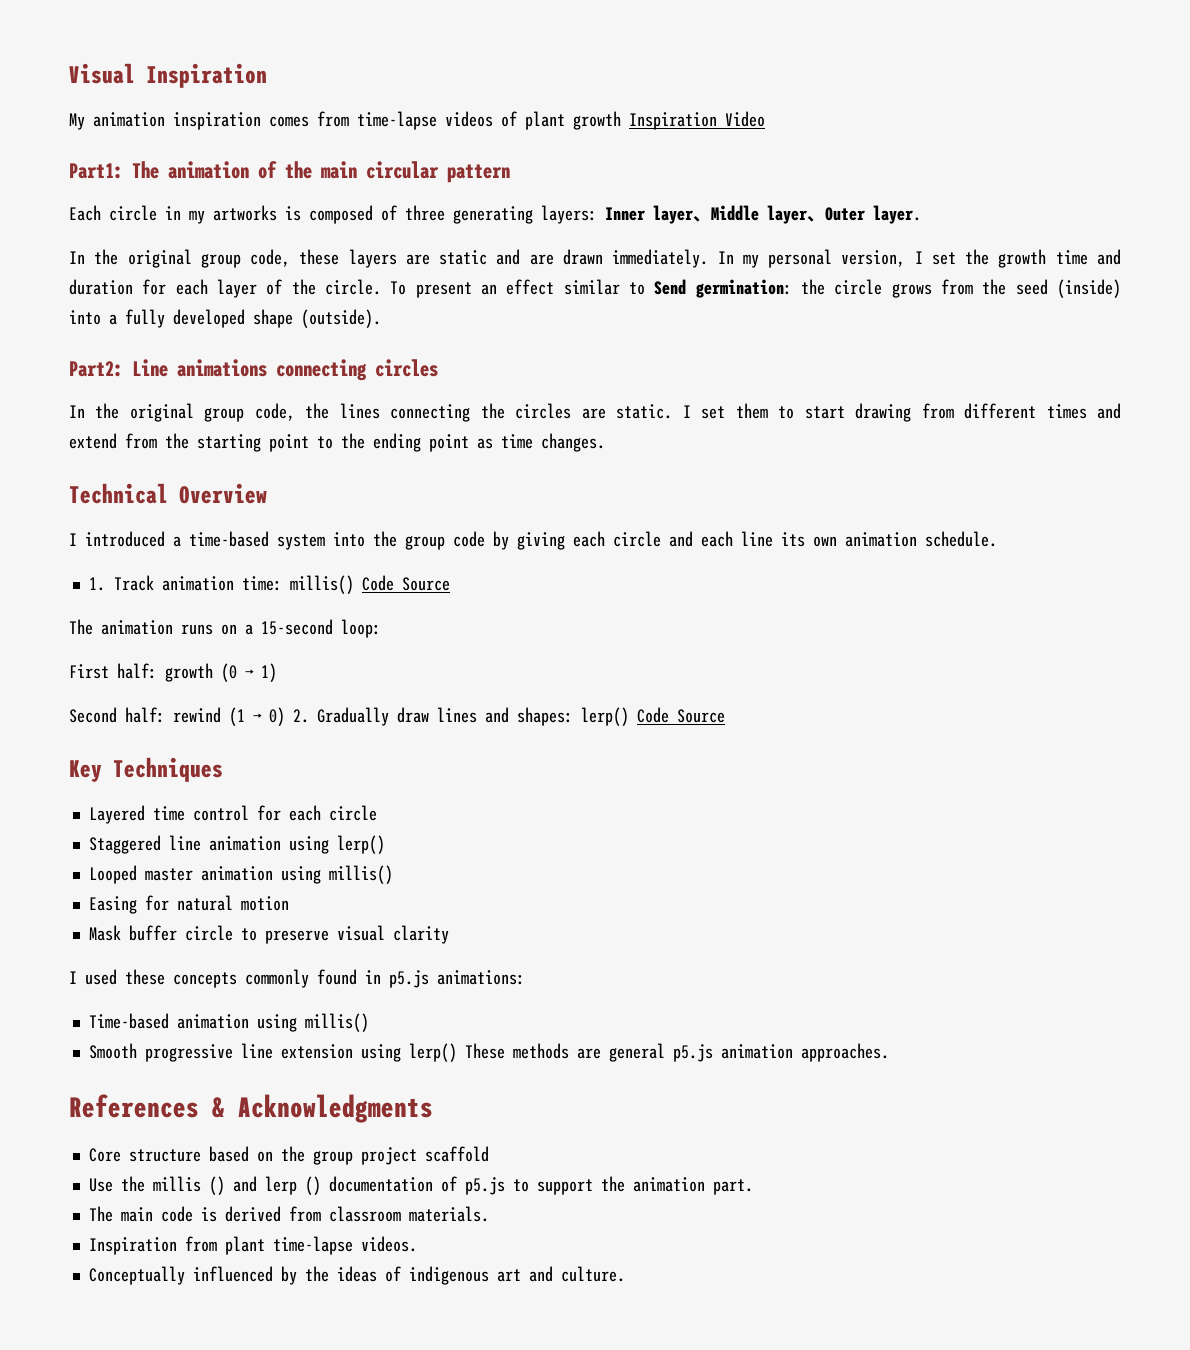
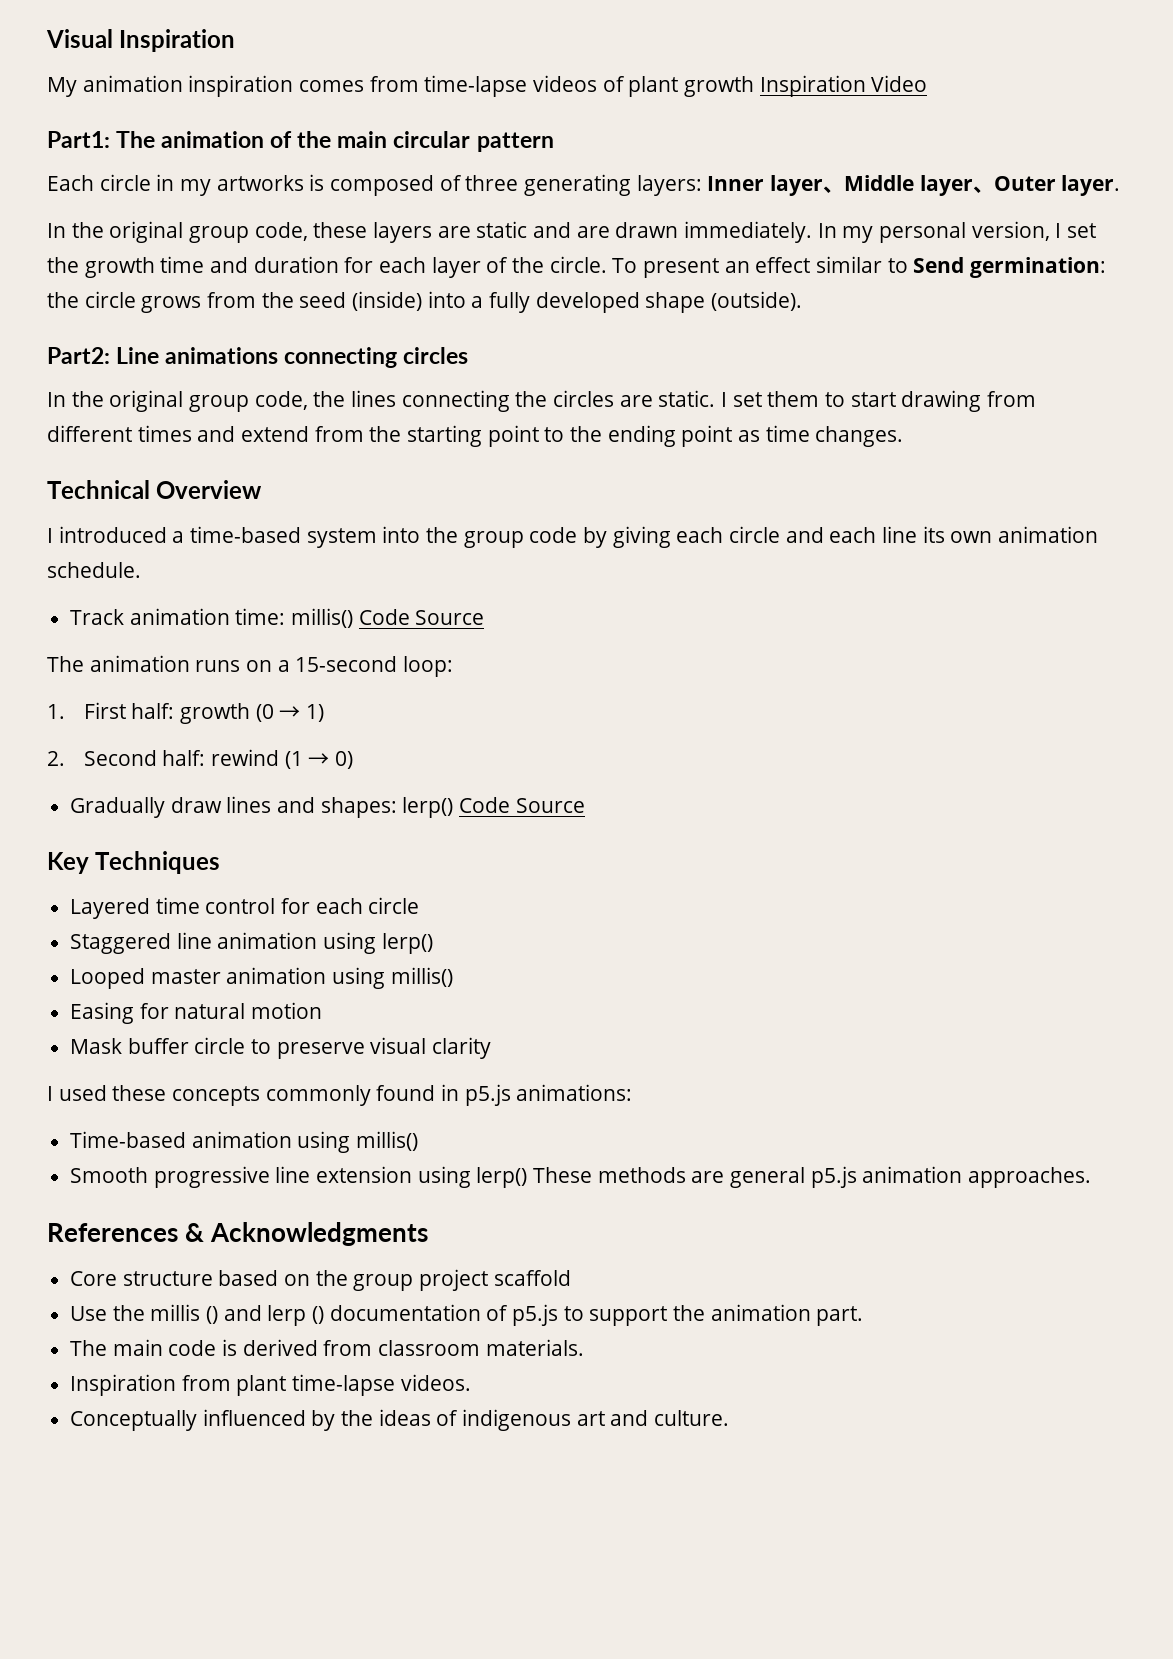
- 1. Track animation time: millis() Code Source
+ Track animation time: millis() Code Source
- First half: growth (0 → 1)
+ 1. First half: growth (0 → 1)
- Second half: rewind (1 → 0) 2. Gradually draw lines and shapes: lerp() Code Source
+ 2. Second half: rewind (1 → 0)
+ Gradually draw lines and shapes: lerp() Code Source

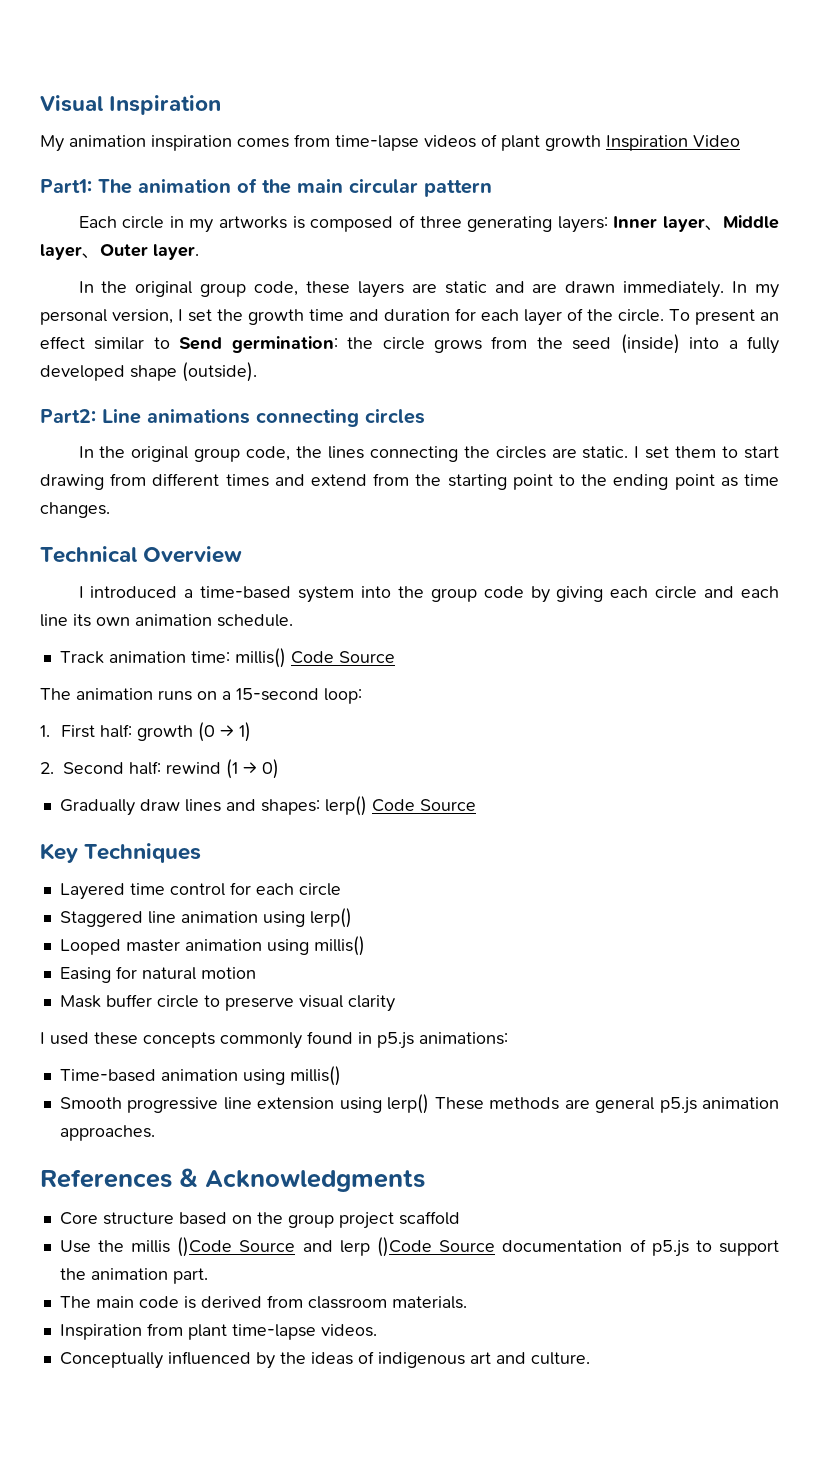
- Use the millis () and lerp () documentation of p5.js to support the animation part.
+ Use the millis ()Code Source and lerp ()Code Source documentation of p5.js to support the animation part.

